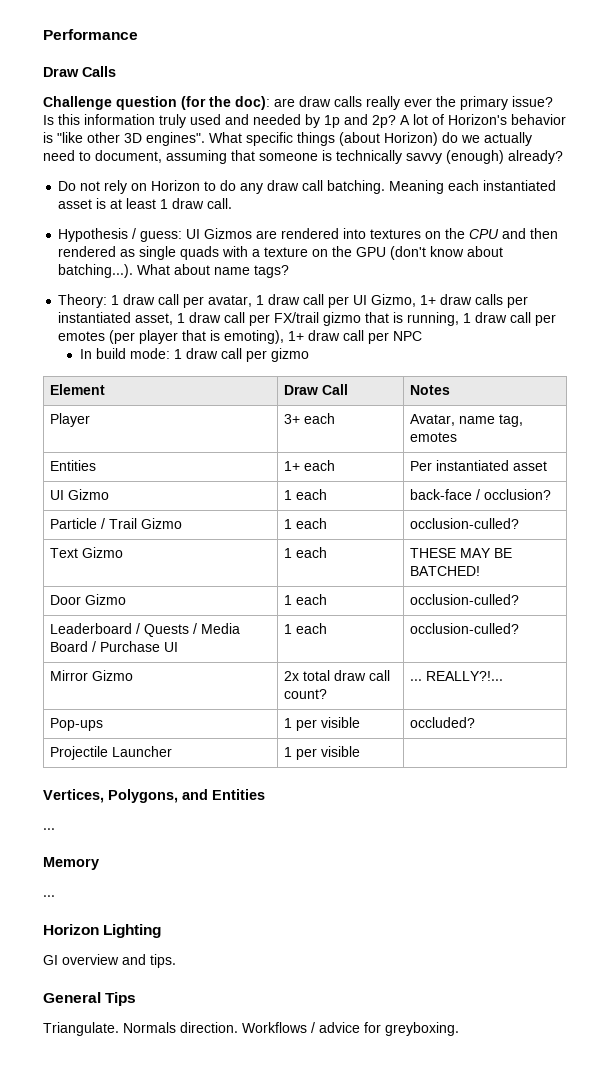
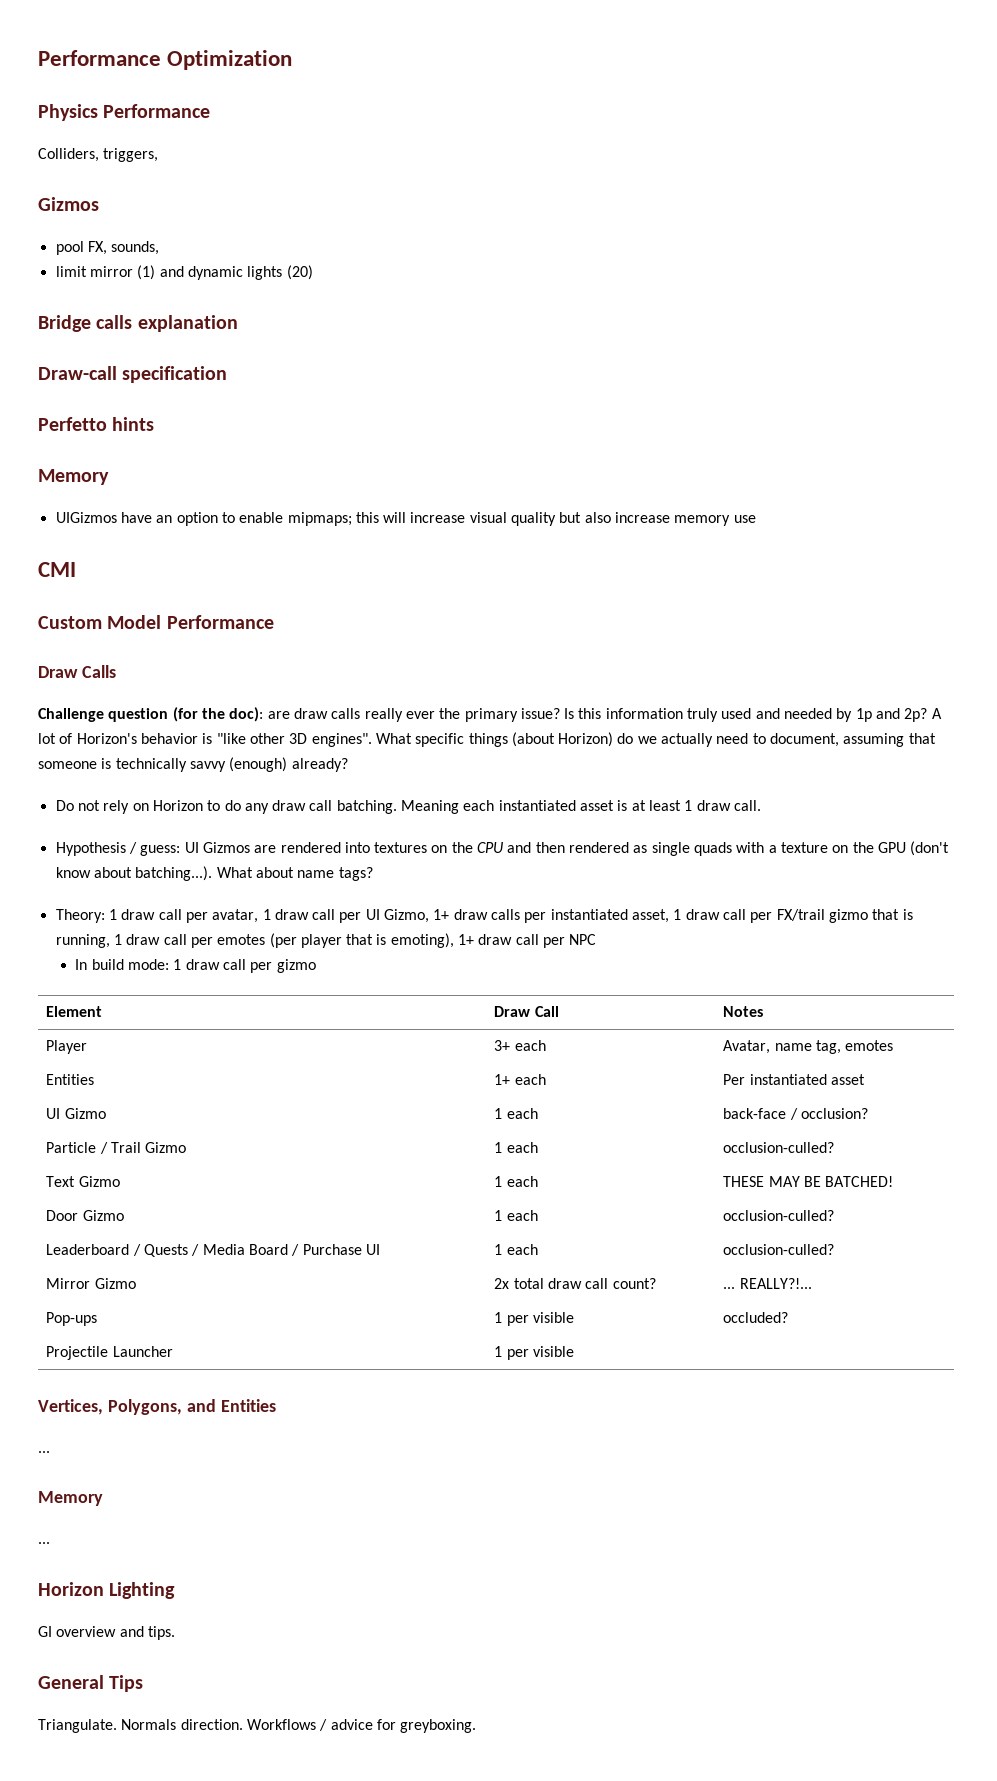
- Performance
+ Performance Optimization
+ Physics Performance
+ Colliders, triggers,
+ Gizmos
+ pool FX, sounds,
+ limit mirror (1) and dynamic lights (20)
+ Bridge calls explanation
+ Draw-call specification
+ Perfetto hints
+ Memory
+ UIGizmos have an option to enable mipmaps; this will increase visual quality but also increase memory use
+ CMI
+ Custom Model Performance

